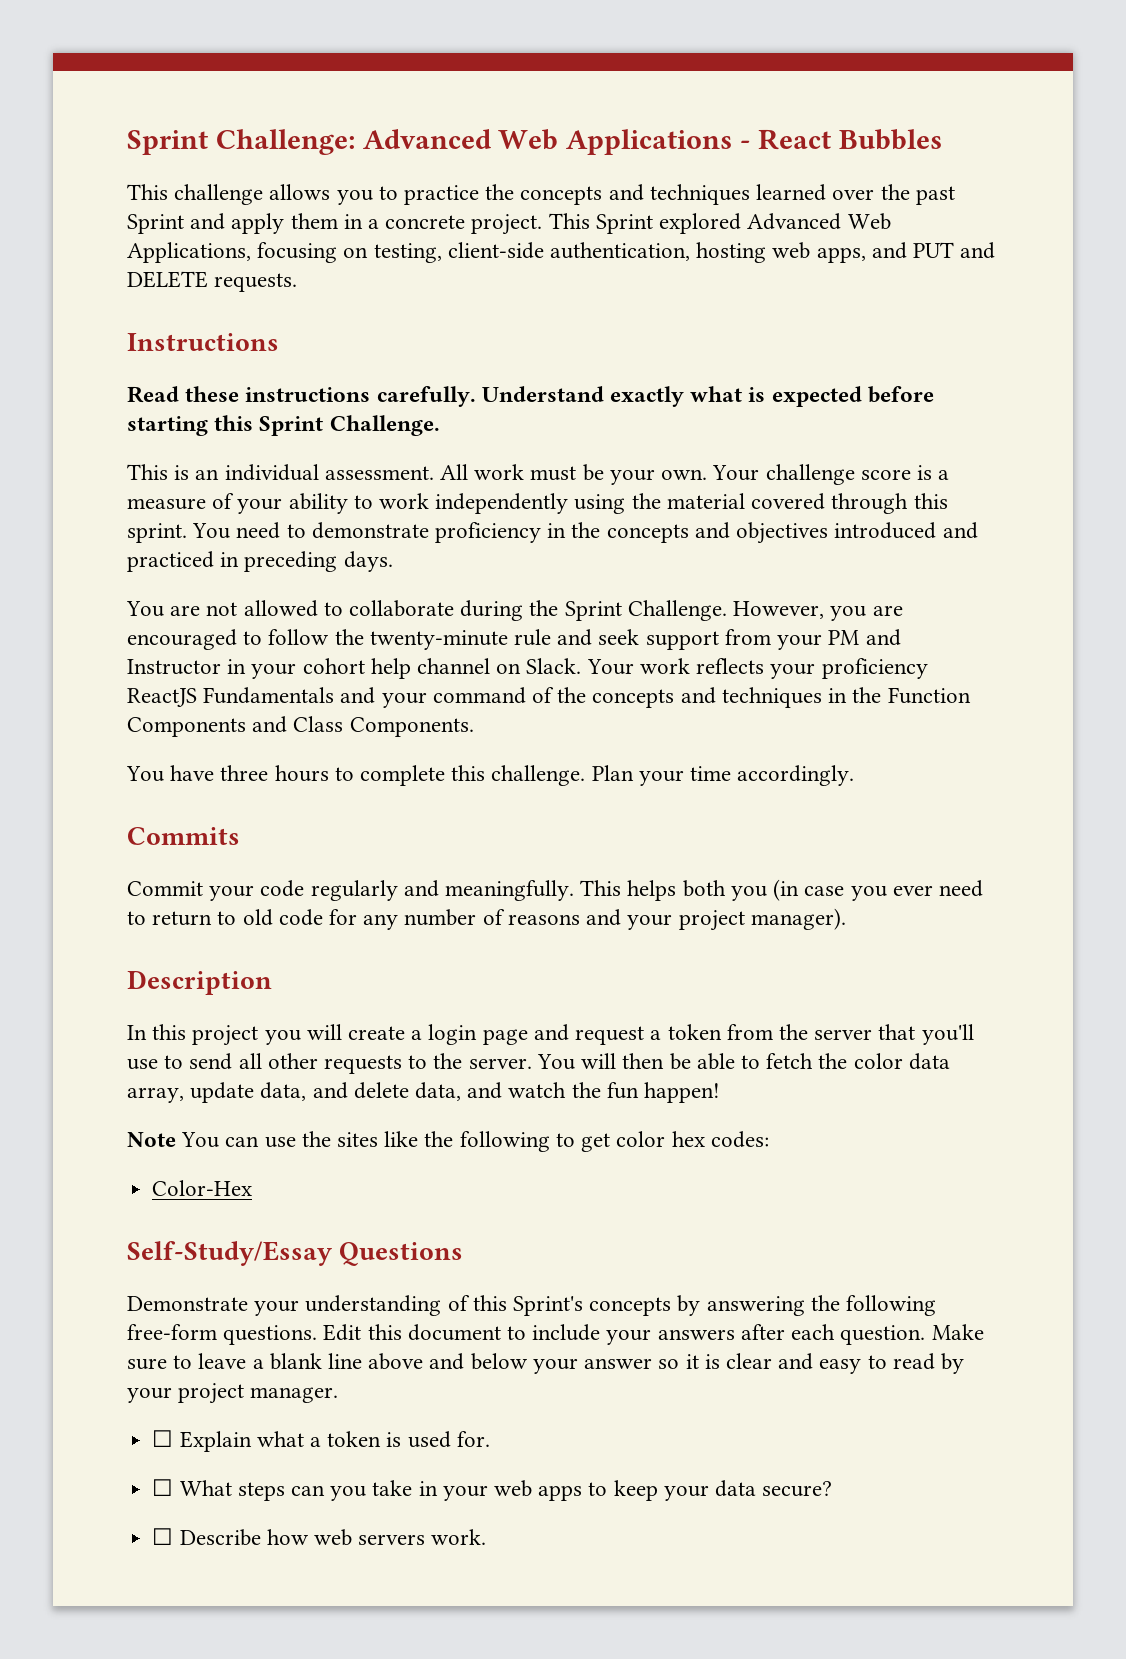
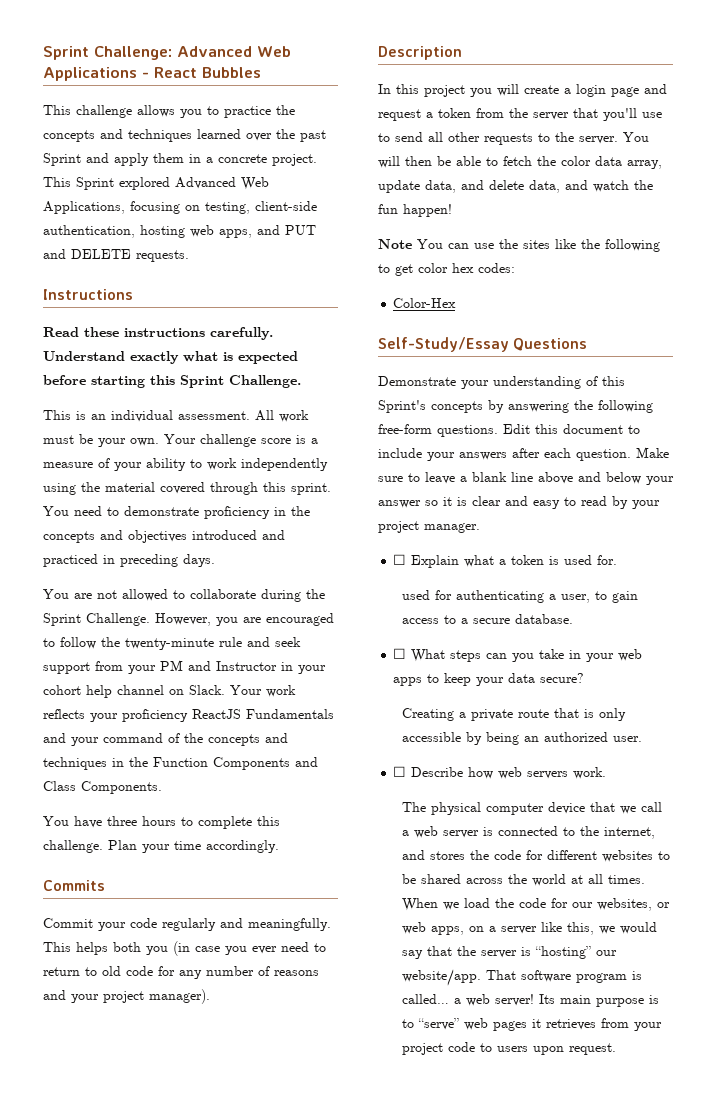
+ used for authenticating a user, to gain access to a secure database.
+ Creating a private route that is only accessible by being an authorized user.
+ The physical computer device that we call a web server is connected to the internet, and stores the code for different websites to be shared across the world at all times. When we load the code for our websites, or web apps, on a server like this, we would say that the server is “hosting” our website/app. That software program is called… a web server! Its main purpose is to “serve” web pages it retrieves from your project code to users upon request.

